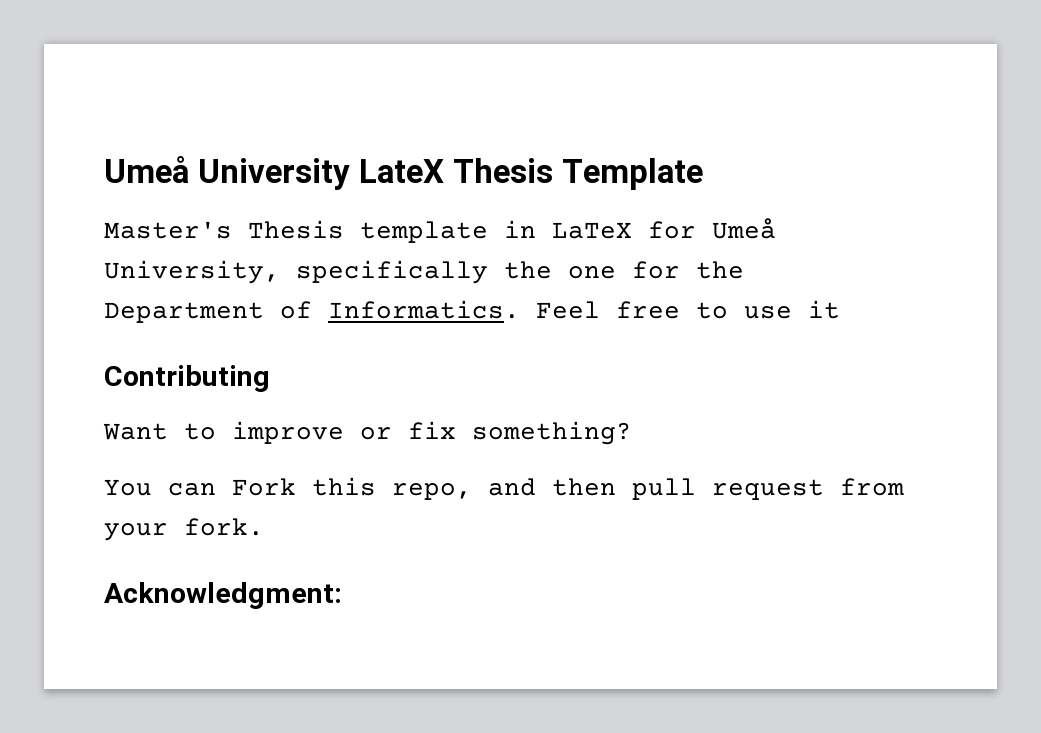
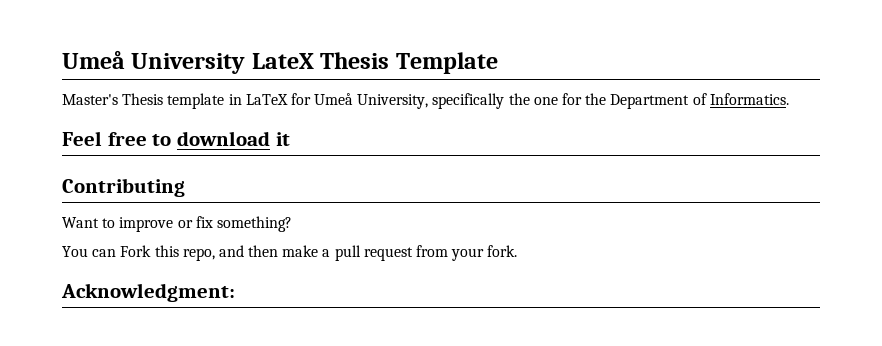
- Master's Thesis template in LaTeX for Umeå University, specifically the one for the Department of Informatics. Feel free to use it
+ Master's Thesis template in LaTeX for Umeå University, specifically the one for the Department of Informatics.
+ Feel free to download it
- You can Fork this repo, and then pull request from your fork.
+ You can Fork this repo, and then make a pull request from your fork.

